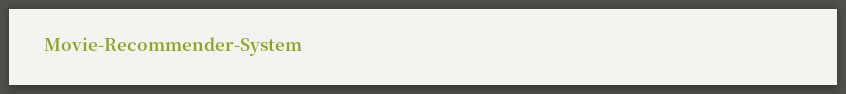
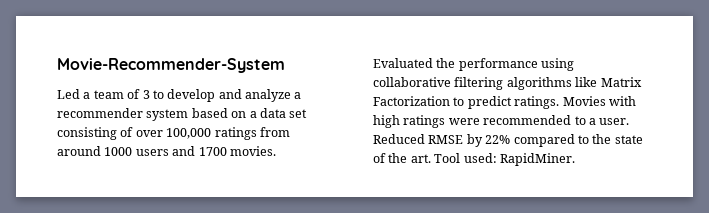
+ Led a team of 3 to develop and analyze a recommender system based on a data set consisting of over 100,000 ratings from around 1000 users and 1700 movies. Evaluated the performance using collaborative filtering algorithms like Matrix Factorization to predict ratings. Movies with high ratings were recommended to a user. Reduced RMSE by 22% compared to the state of the art. Tool used: RapidMiner.

